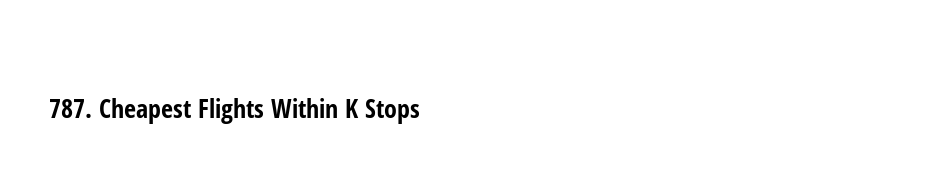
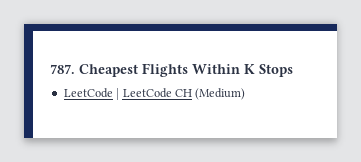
+ LeetCode | LeetCode CH (Medium)

